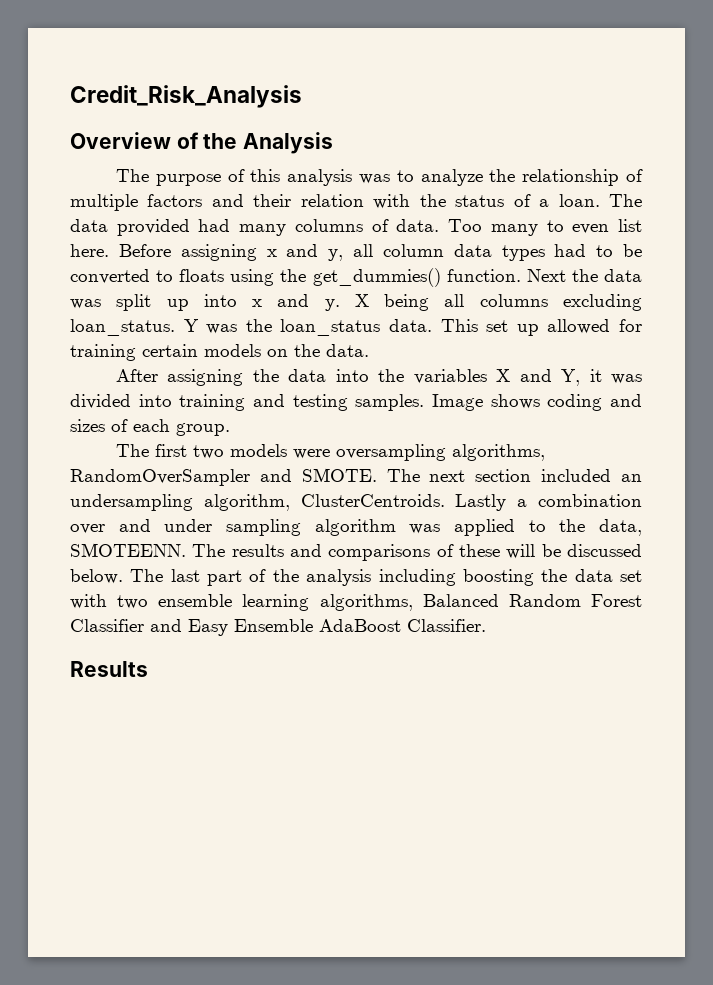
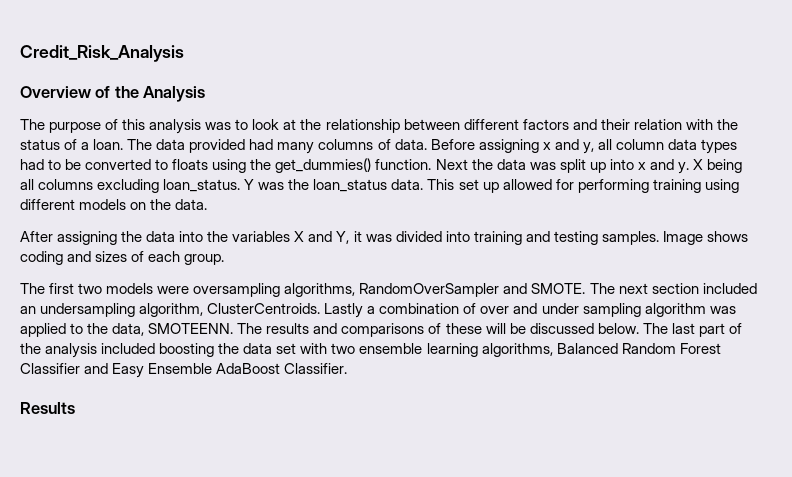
- The purpose of this analysis was to analyze the relationship of multiple factors and their relation with the status of a loan.
+ The purpose of this analysis was to look at the relationship between different factors and their relation with the status of a loan.
- Too many to even list here.
- This set up allowed for training certain models on the data.
+ This set up allowed for performing training using different models on the data.
- Lastly a combination over and under sampling algorithm was applied to the data, SMOTEENN.
+ Lastly a combination of over and under sampling algorithm was applied to the data, SMOTEENN.
- The last part of the analysis including boosting the data set with two ensemble learning algorithms, Balanced Random Forest Classifier and Easy Ensemble AdaBoost Classifier.
+ The last part of the analysis included boosting the data set with two ensemble learning algorithms, Balanced Random Forest Classifier and Easy Ensemble AdaBoost Classifier.

